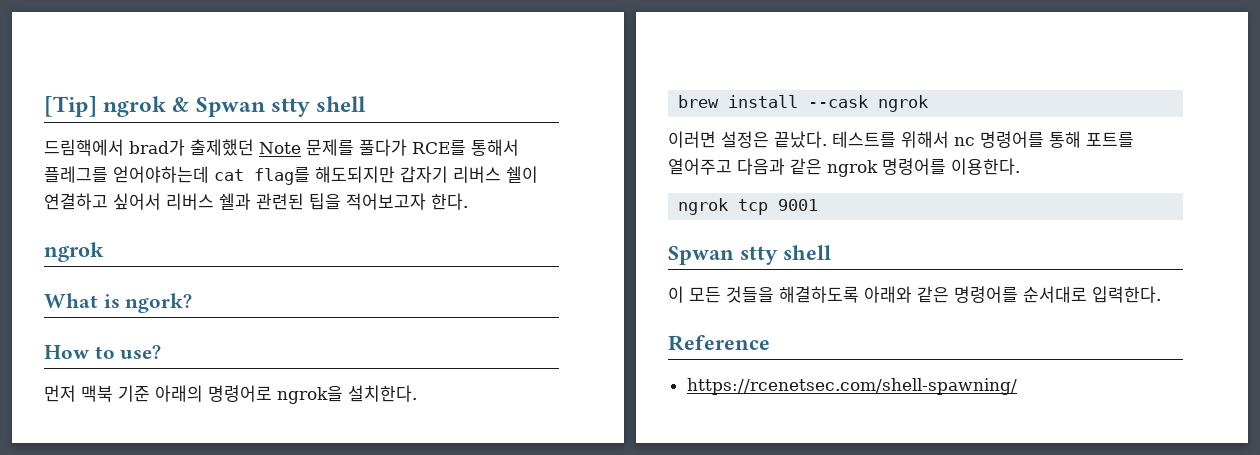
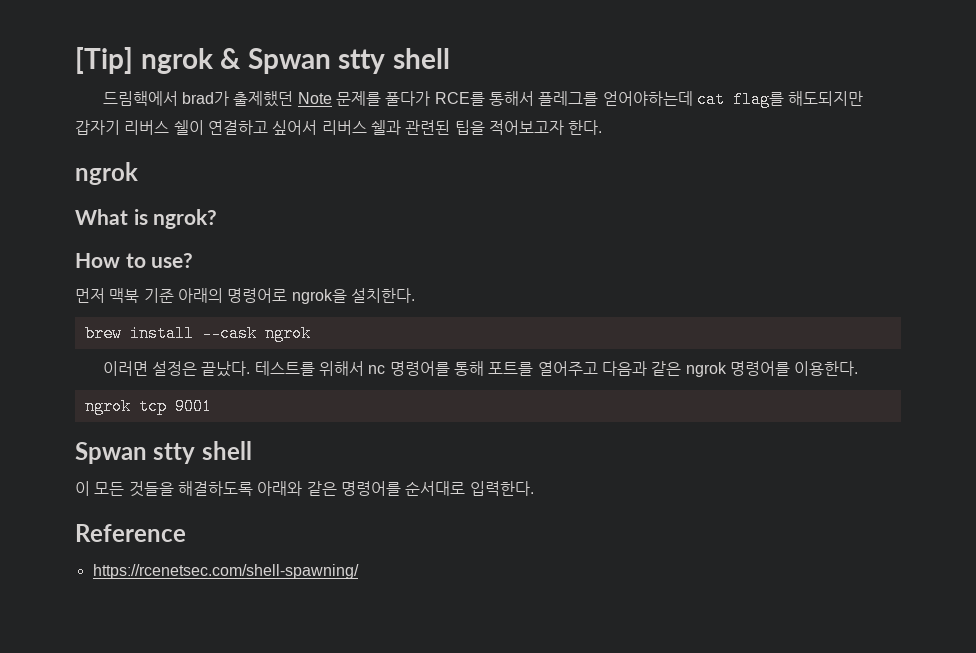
- What is ngork?
+ What is ngrok?

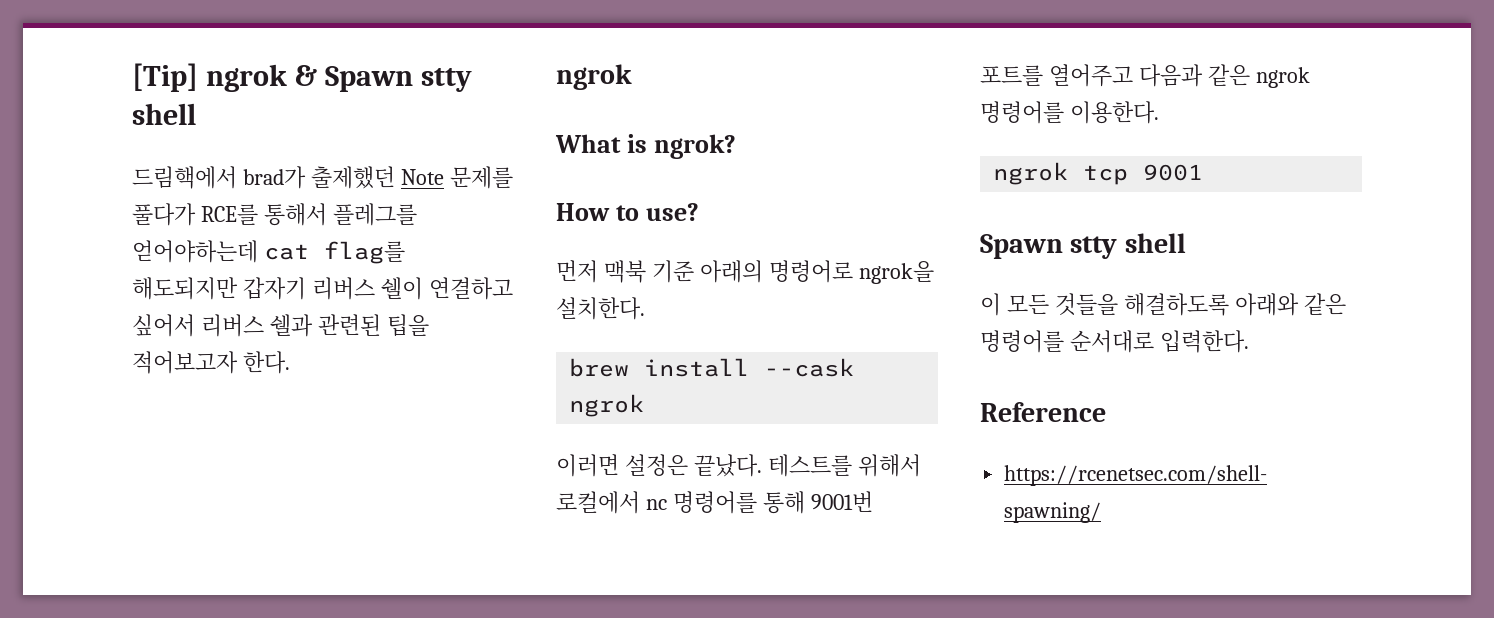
- [Tip] ngrok & Spwan stty shell
+ [Tip] ngrok & Spawn stty shell
- 테스트를 위해서 nc 명령어를 통해 포트를 열어주고 다음과 같은 ngrok 명령어를 이용한다.
+ 테스트를 위해서 로컬에서 nc 명령어를 통해 9001번 포트를 열어주고 다음과 같은 ngrok 명령어를 이용한다.
  ngrok tcp 9001
- Spwan stty shell
+ Spawn stty shell

